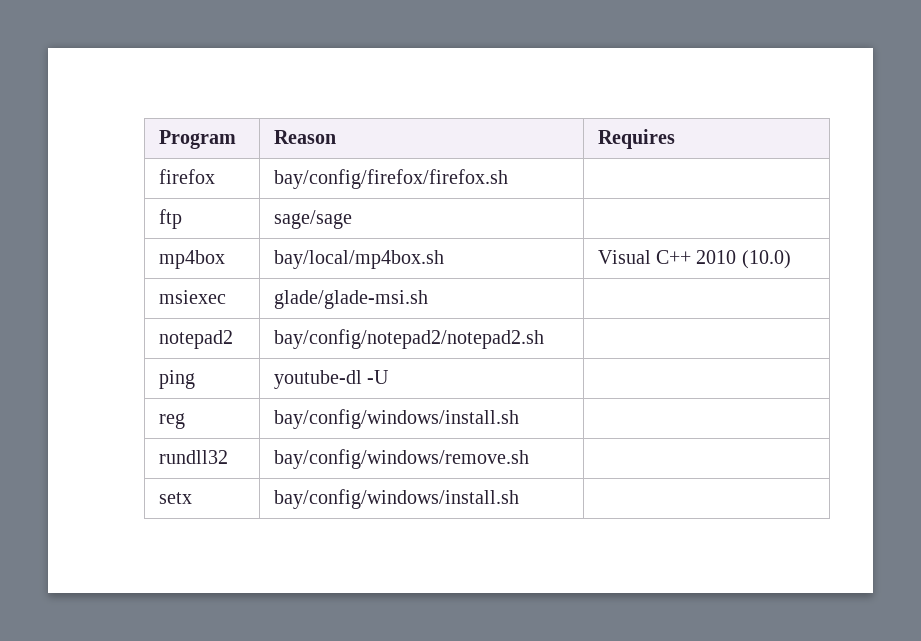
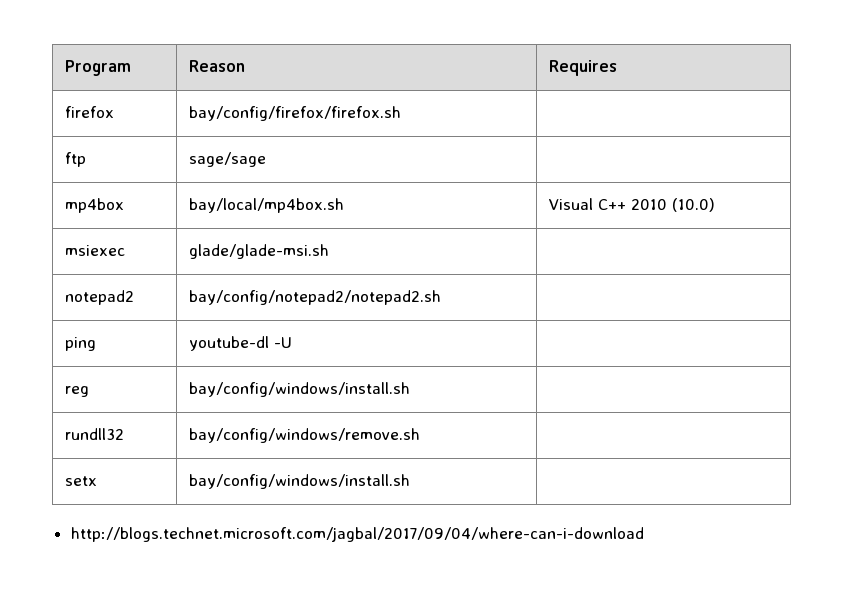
+ http://blogs.technet.microsoft.com/jagbal/2017/09/04/where-can-i-download

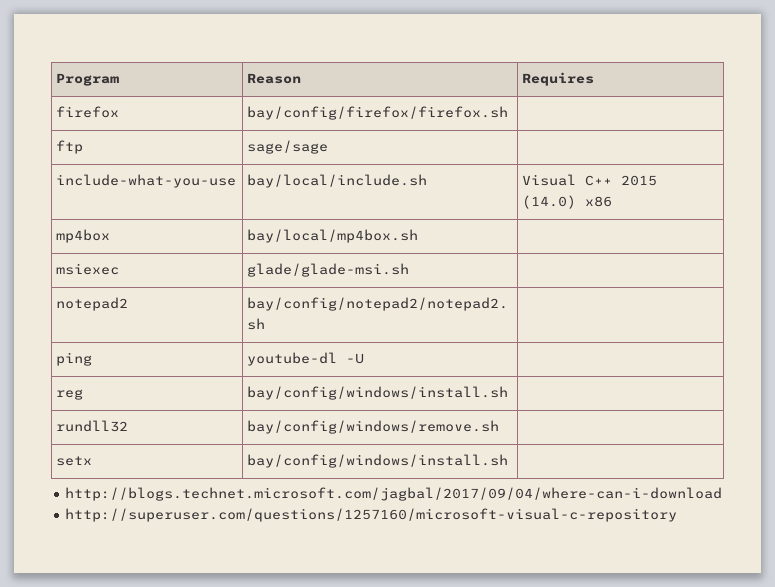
- mp4box | bay/local/mp4box.sh | Visual C++ 2010 (10.0)
+ include-what-you-use | bay/local/include.sh | Visual C++ 2015 (14.0) x86
+ mp4box | bay/local/mp4box.sh |
+ http://superuser.com/questions/1257160/microsoft-visual-c-repository

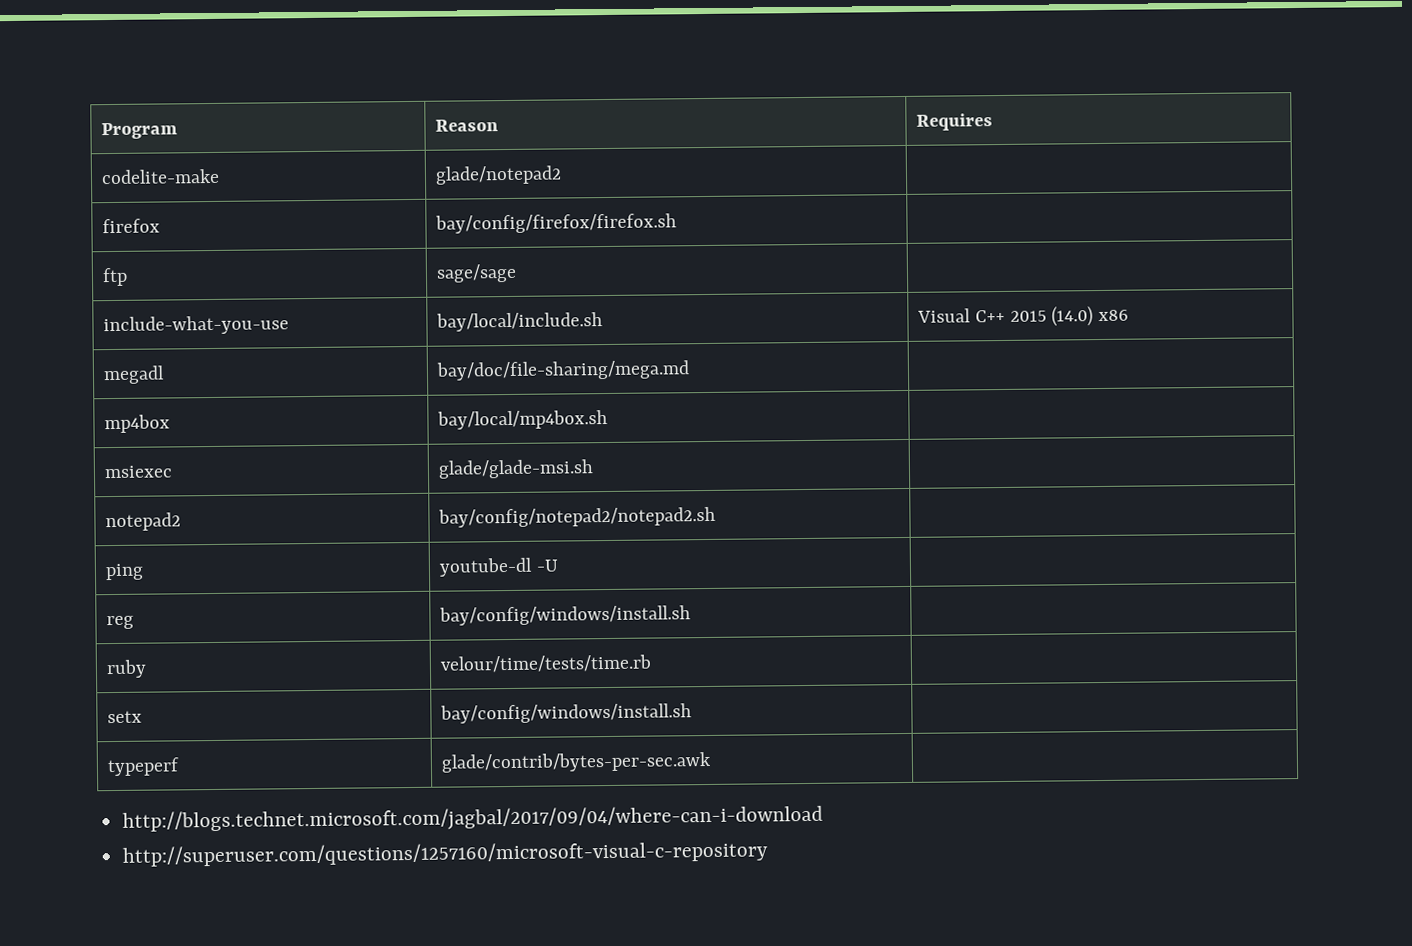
+ codelite-make | glade/notepad2 |
+ megadl | bay/doc/file-sharing/mega.md |
- rundll32 | bay/config/windows/remove.sh |
+ ruby | velour/time/tests/time.rb |
+ typeperf | glade/contrib/bytes-per-sec.awk |

